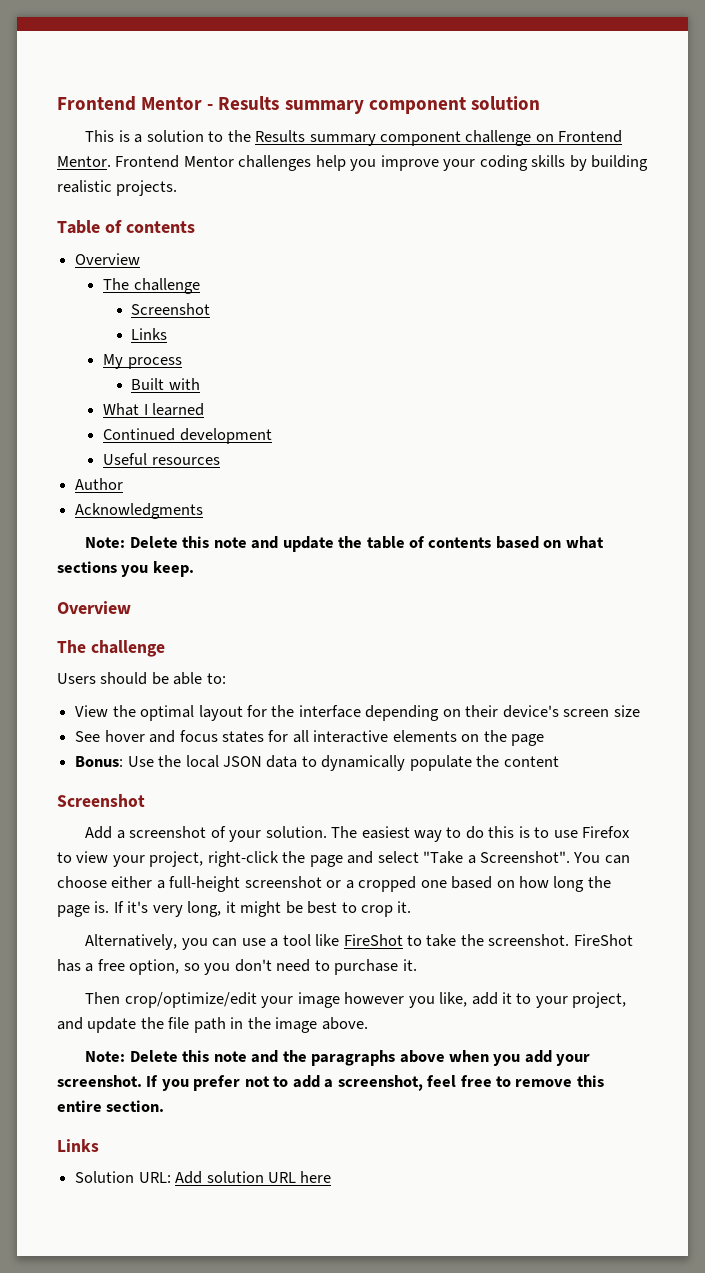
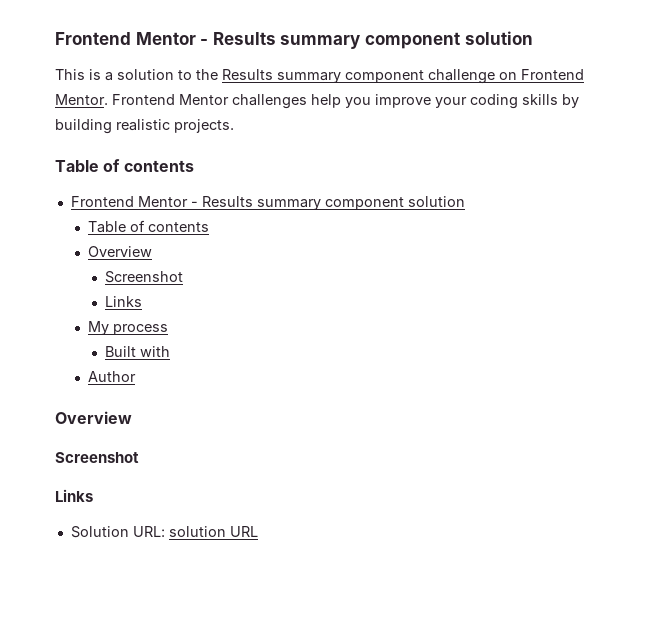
  Frontend Mentor challenges help you improve your coding skills by building realistic projects.
  Table of contents
+ Frontend Mentor - Results summary component solution
+ Table of contents
  Overview
- The challenge
- What I learned
- Continued development
- Useful resources
  Author
- Acknowledgments
- Note: Delete this note and update the table of contents based on what sections you keep.
  Overview
- The challenge
- Users should be able to:
- View the optimal layout for the interface depending on their device's screen size
- See hover and focus states for all interactive elements on the page
- Bonus: Use the local JSON data to dynamically populate the content
  Screenshot
- Add a screenshot of your solution. The easiest way to do this is to use Firefox to view your project, right-click the page and select "Take a Screenshot". You can choose either a full-height screenshot or a cropped one based on how long the page is. If it's very long, it might be best to crop it.
- Alternatively, you can use a tool like FireShot to take the screenshot. FireShot has a free option, so you don't need to purchase it.
- Then crop/optimize/edit your image however you like, add it to your project, and update the file path in the image above.
- Note: Delete this note and the paragraphs above when you add your screenshot. If you prefer not to add a screenshot, feel free to remove this entire section.
- Solution URL: Add solution URL here
+ Solution URL: solution URL

